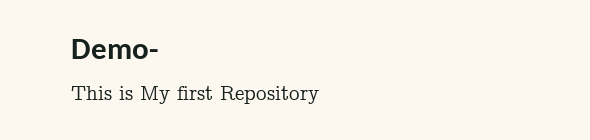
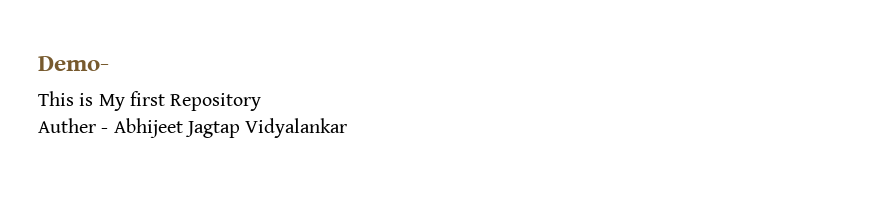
+ Auther - Abhijeet Jagtap Vidyalankar

